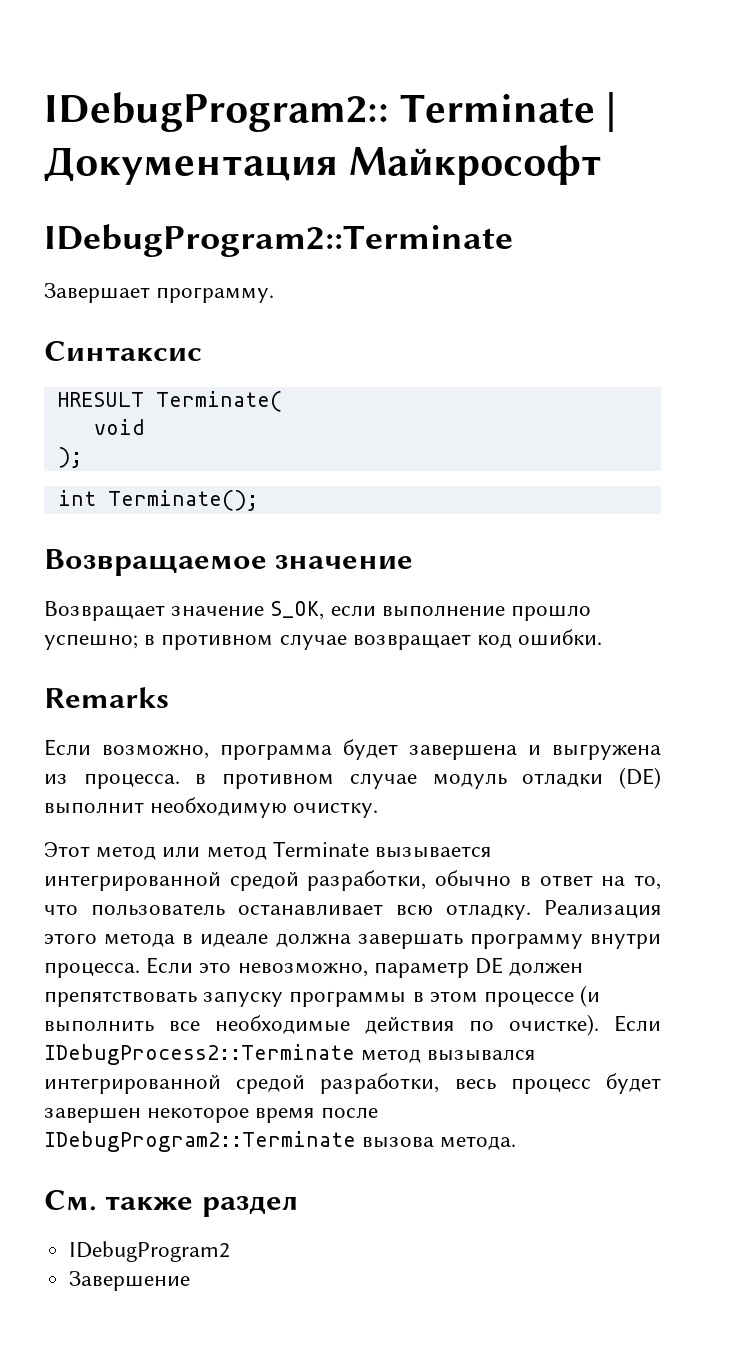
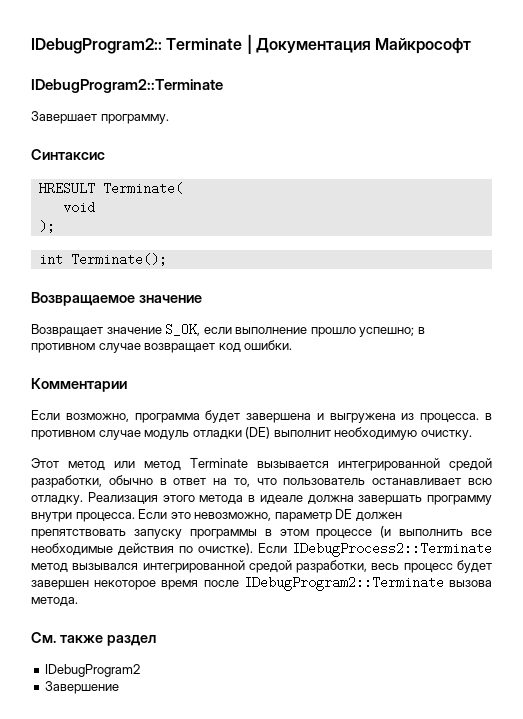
- Remarks
+ Комментарии

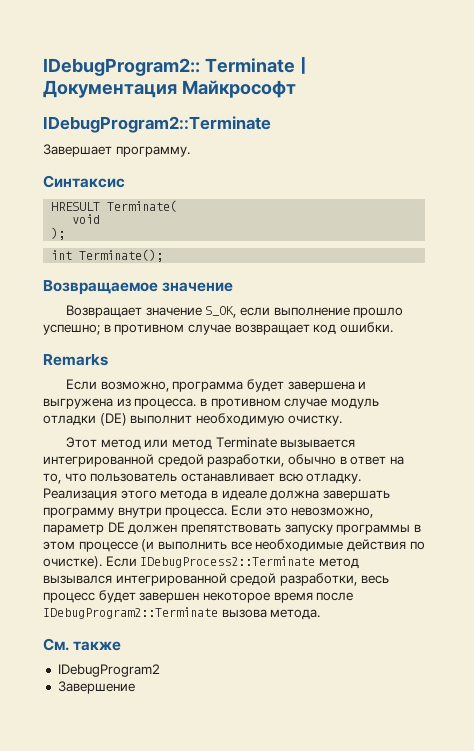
- Комментарии
+ Remarks
- См. также раздел
+ См. также

